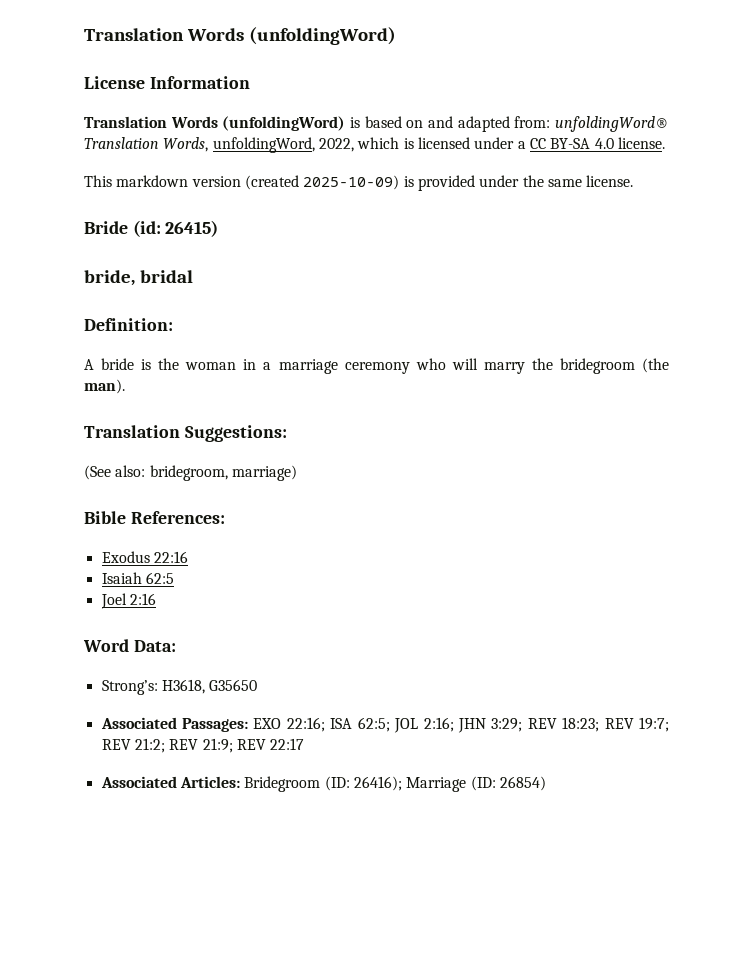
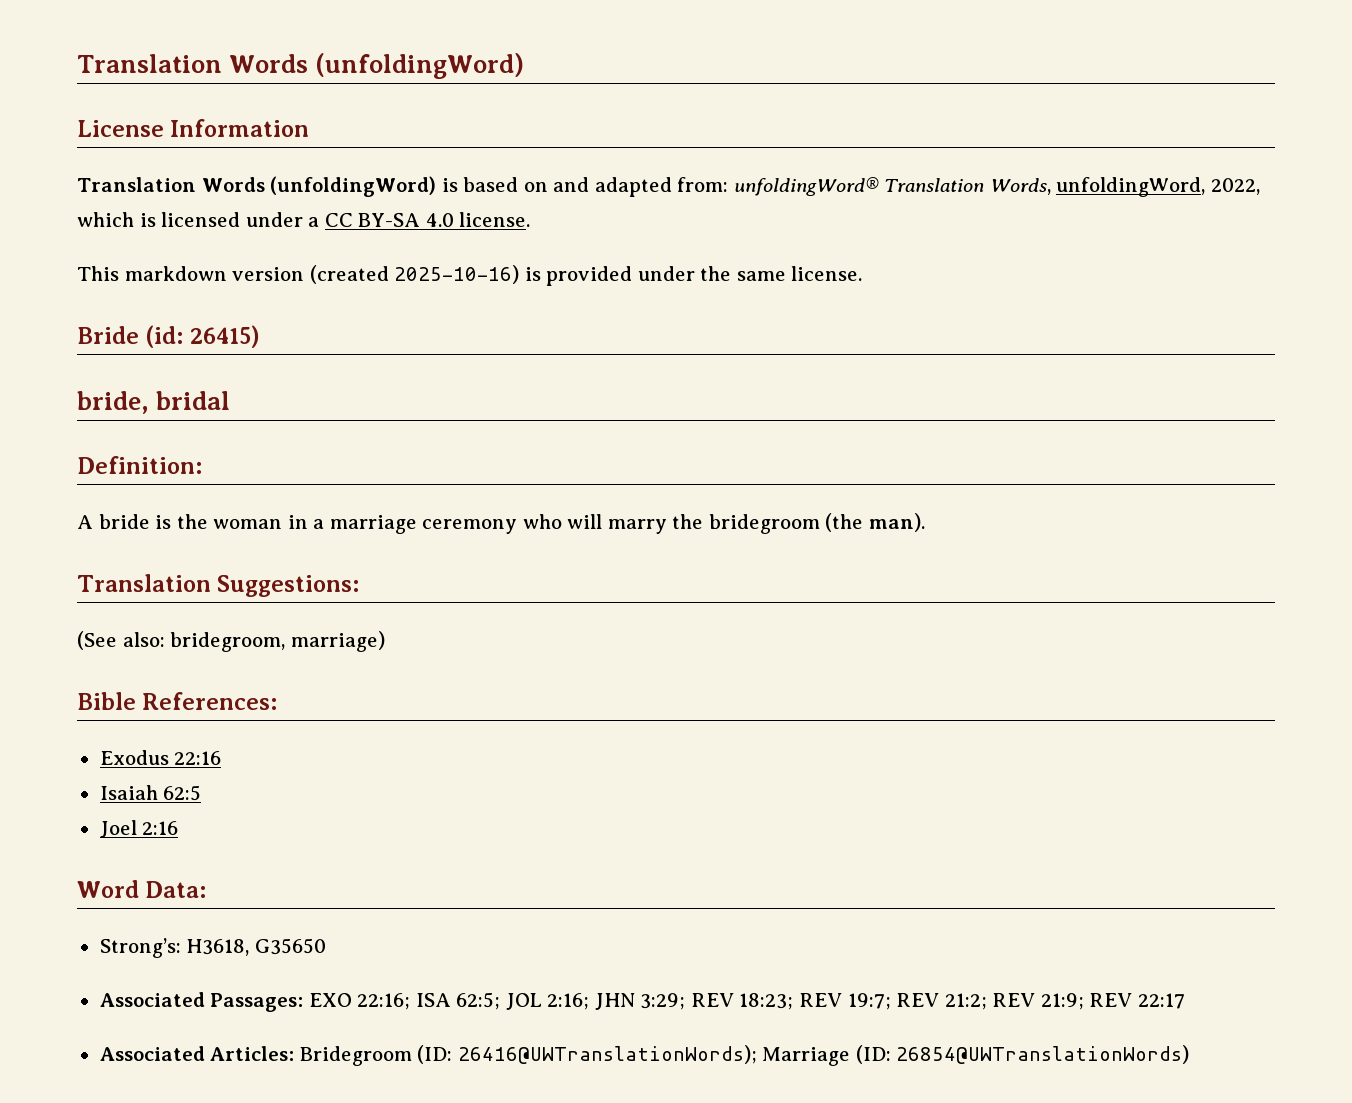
- This markdown version (created 2025-10-09) is provided under the same license.
+ This markdown version (created 2025-10-16) is provided under the same license.
- Associated Articles: Bridegroom (ID: 26416); Marriage (ID: 26854)
+ Associated Articles: Bridegroom (ID: 26416@UWTranslationWords); Marriage (ID: 26854@UWTranslationWords)

